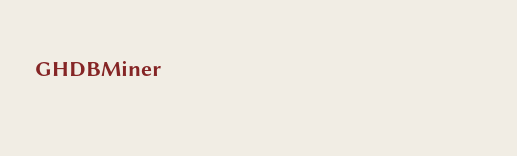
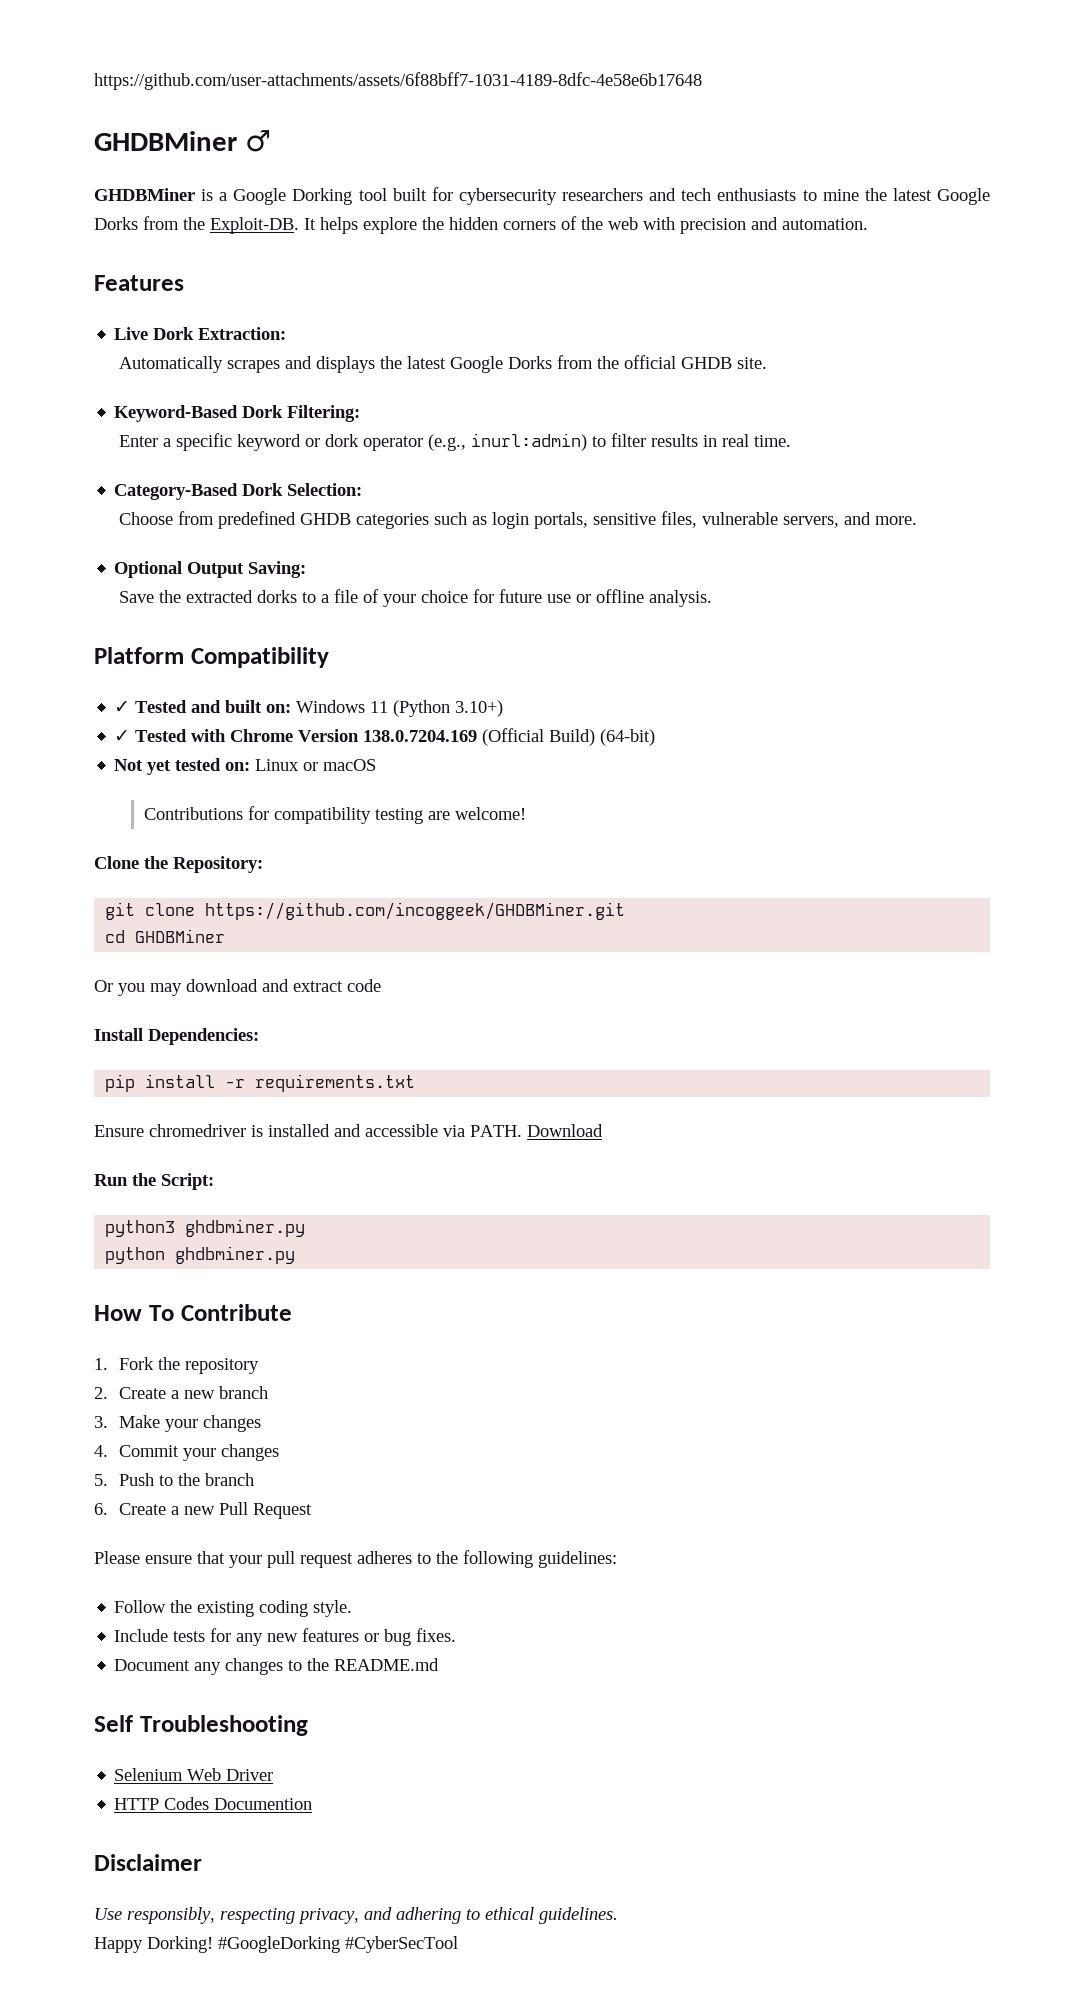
- GHDBMiner
+ https://github.com/user-attachments/assets/6f88bff7-1031-4189-8dfc-4e58e6b17648
+ GHDBMiner ♂
+ GHDBMiner is a Google Dorking tool built for cybersecurity researchers and tech enthusiasts to mine the latest Google Dorks from the Exploit-DB. It helps explore the hidden corners of the web with precision and automation.
+ Features
+ Live Dork Extraction:
+ Automatically scrapes and displays the latest Google Dorks from the official GHDB site.
+ Keyword-Based Dork Filtering:
+ Enter a specific keyword or dork operator (e.g., inurl:admin) to filter results in real time.
+ Category-Based Dork Selection:
+ Choose from predefined GHDB categories such as login portals, sensitive files, vulnerable servers, and more.
+ Optional Output Saving:
+ Save the extracted dorks to a file of your choice for future use or offline analysis.
+ Platform Compatibility
+ ✓ Tested and built on: Windows 11 (Python 3.10+)
+ ✓ Tested with Chrome Version 138.0.7204.169 (Official Build) (64-bit)
+ Not yet tested on: Linux or macOS
+ Contributions for compatibility testing are welcome!
+ Clone the Repository:
+ git clone https://github.com/incoggeek/GHDBMiner.git
+ cd GHDBMiner
+ Or you may download and extract code
+ Install Dependencies:
+ pip install -r requirements.txt
+ Ensure chromedriver is installed and accessible via PATH. Download
+ Run the Script:
+ python3 ghdbminer.py
+ python ghdbminer.py
+ How To Contribute
+ 1. Fork the repository
+ 2. Create a new branch
+ 3. Make your changes
+ 4. Commit your changes
+ 5. Push to the branch
+ 6. Create a new Pull Request
+ Please ensure that your pull request adheres to the following guidelines:
+ Follow the existing coding style.
+ Include tests for any new features or bug fixes.
+ Document any changes to the README.md
+ Self Troubleshooting
+ Selenium Web Driver
+ HTTP Codes Documention
+ Disclaimer
+ Use responsibly, respecting privacy, and adhering to ethical guidelines.
+ Happy Dorking! #GoogleDorking #CyberSecTool

